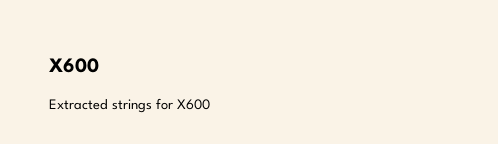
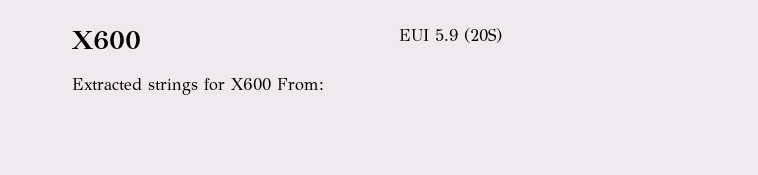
- Extracted strings for X600
+ Extracted strings for X600 From: EUI 5.9 (20S)

